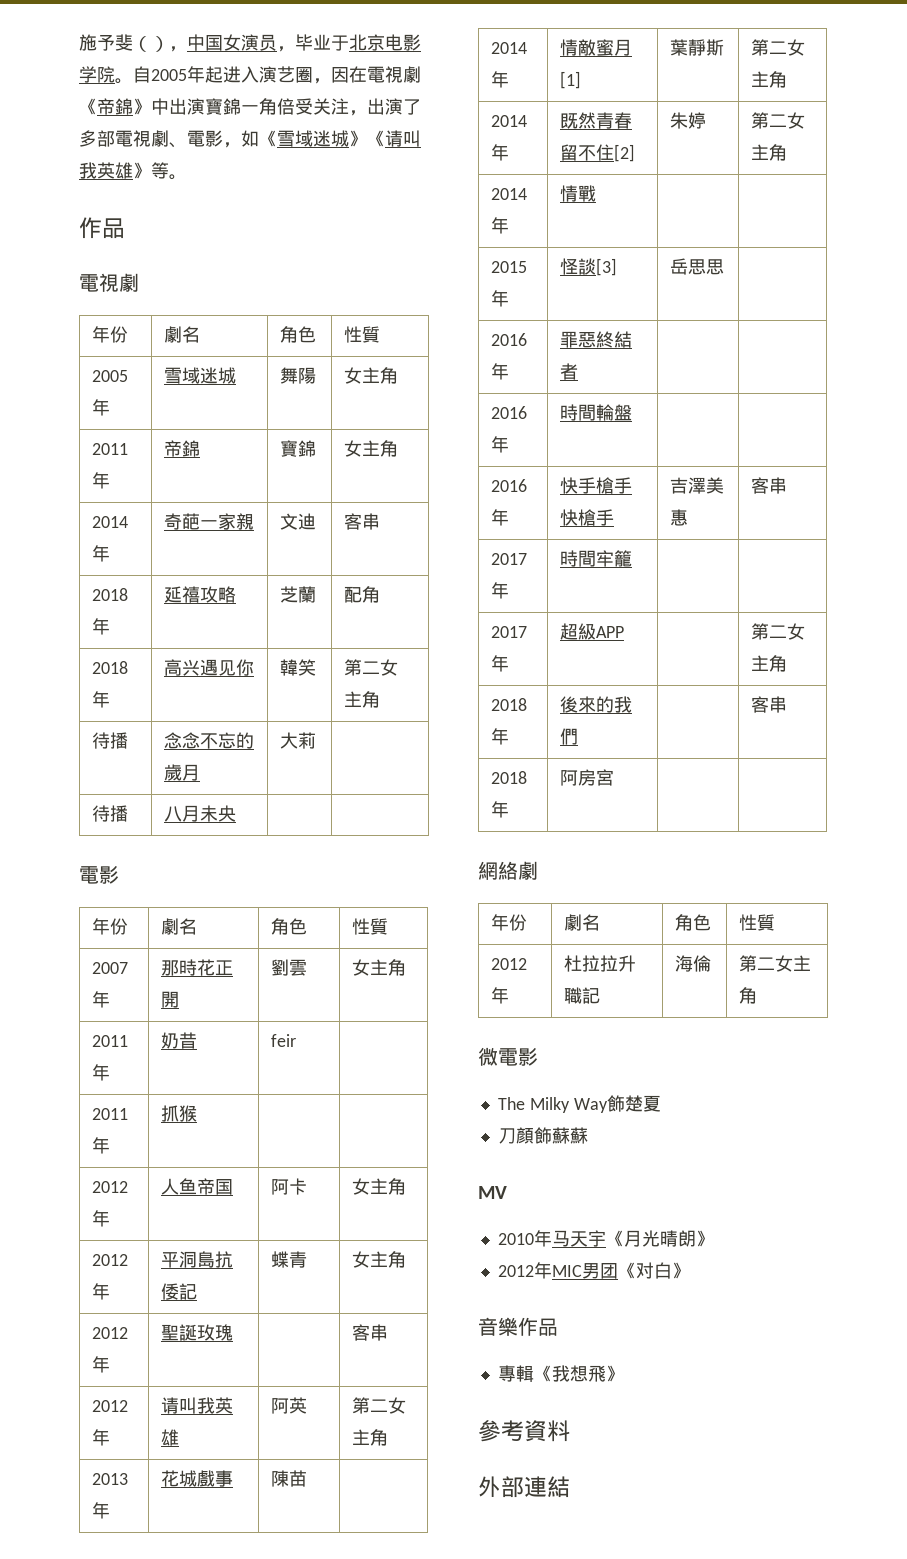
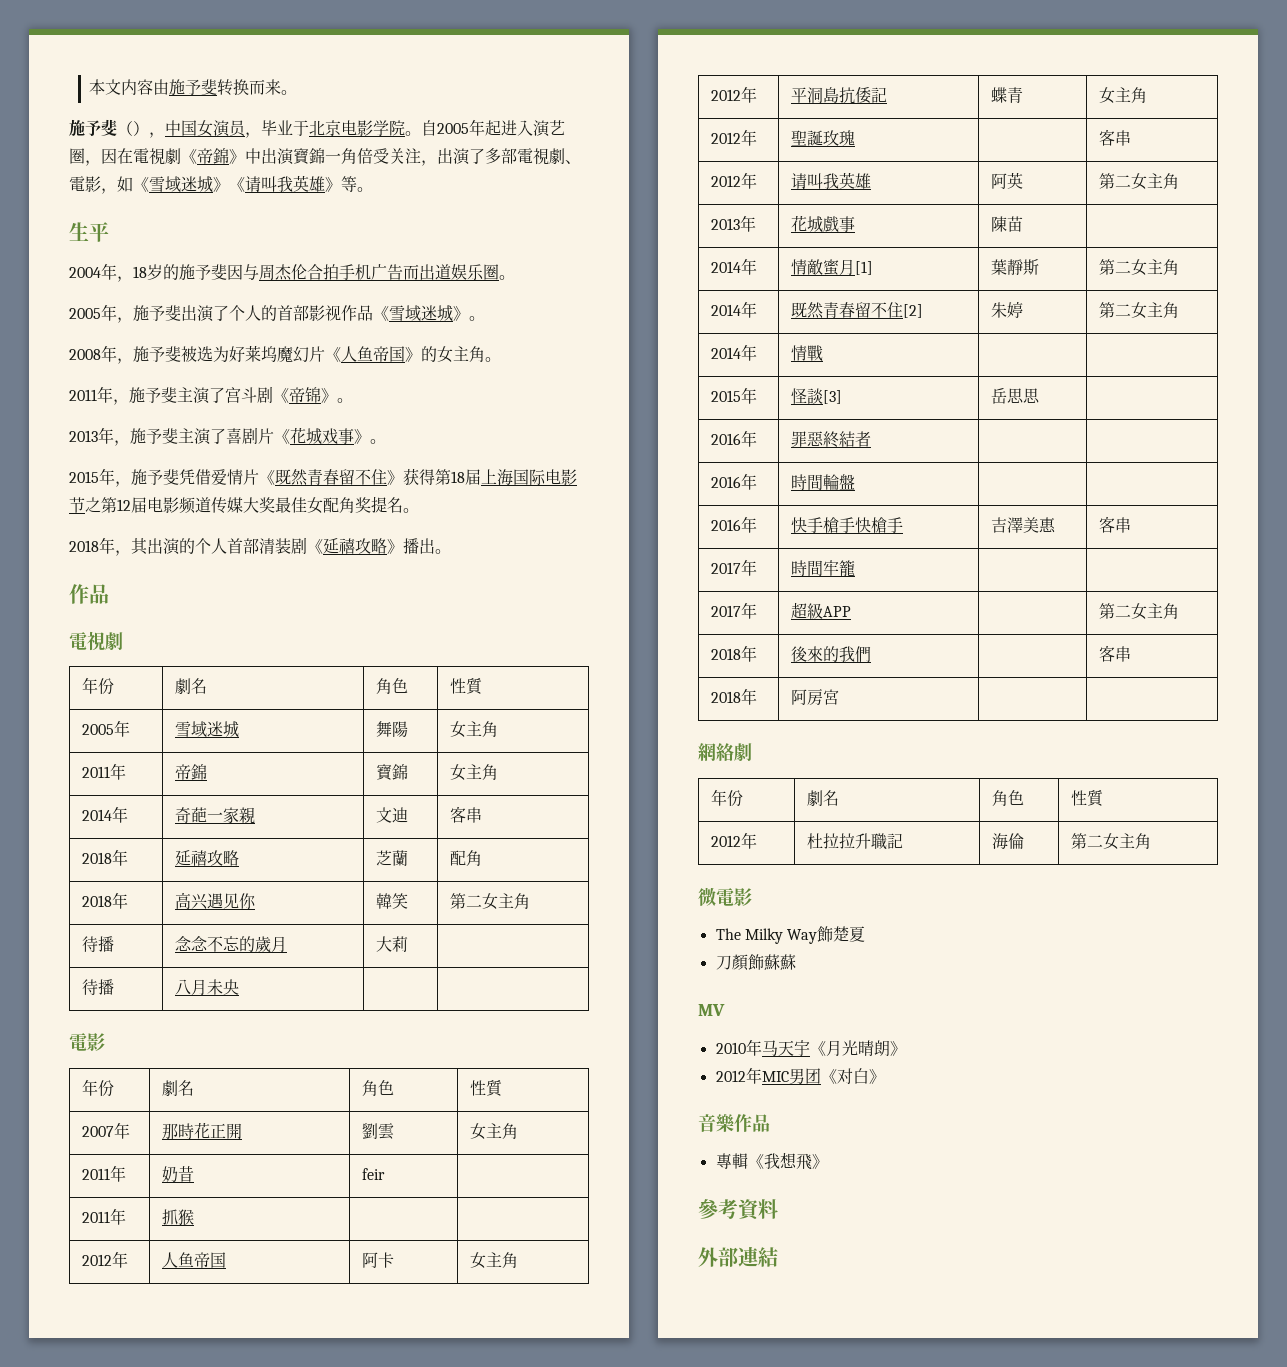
+ 本文内容由施予斐转换而来。
+ 生平
+ 2004年，18岁的施予斐因与周杰伦合拍手机广告而出道娱乐圈。
+ 2005年，施予斐出演了个人的首部影视作品《雪域迷城》。
+ 2008年，施予斐被选为好莱坞魔幻片《人鱼帝国》的女主角。
+ 2011年，施予斐主演了宫斗剧《帝锦》。
+ 2013年，施予斐主演了喜剧片《花城戏事》。
+ 2015年，施予斐凭借爱情片《既然青春留不住》获得第18届上海国际电影节之第12届电影频道传媒大奖最佳女配角奖提名。
+ 2018年，其出演的个人首部清装剧《延禧攻略》播出。

